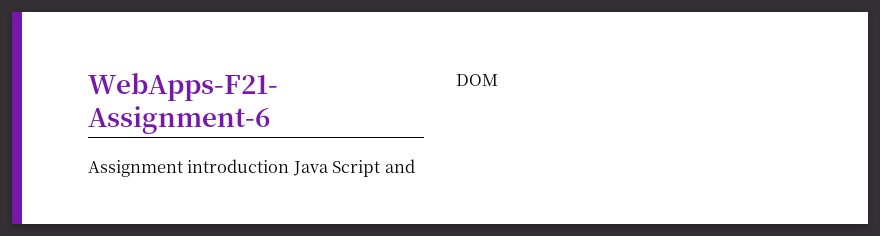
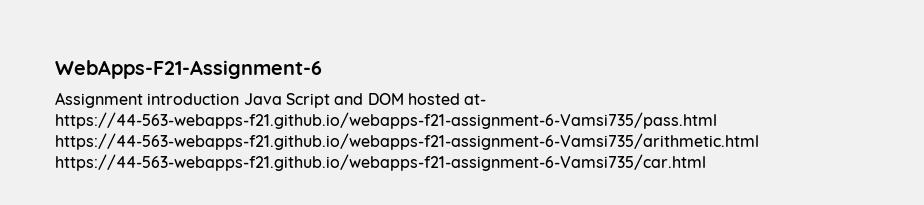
- Assignment introduction Java Script and DOM
+ Assignment introduction Java Script and DOM hosted at- https://44-563-webapps-f21.github.io/webapps-f21-assignment-6-Vamsi735/pass.html https://44-563-webapps-f21.github.io/webapps-f21-assignment-6-Vamsi735/arithmetic.html https://44-563-webapps-f21.github.io/webapps-f21-assignment-6-Vamsi735/car.html

